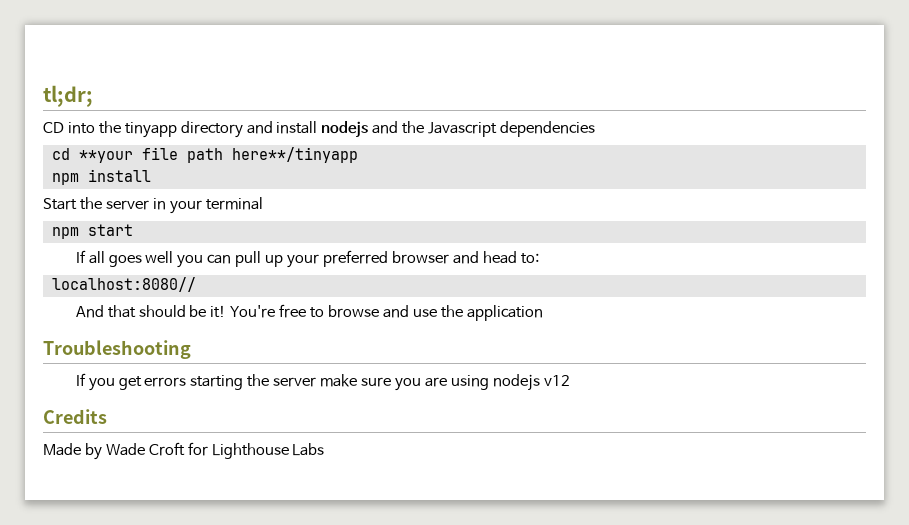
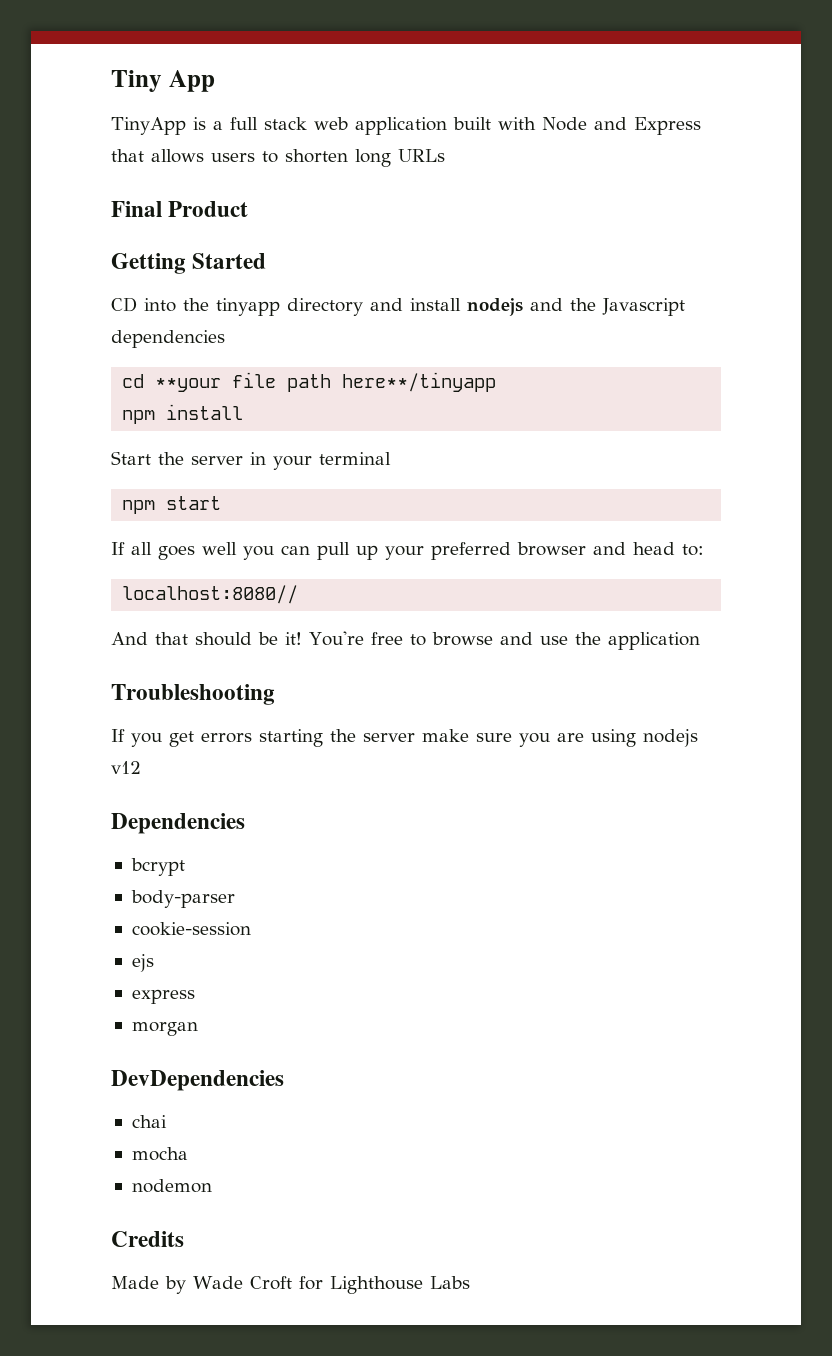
- tl;dr;
+ Tiny App
+ TinyApp is a full stack web application built with Node and Express that allows users to shorten long URLs
+ Final Product
+ Getting Started
+ Dependencies
+ bcrypt
+ body-parser
+ cookie-session
+ ejs
+ express
+ morgan
+ DevDependencies
+ chai
+ mocha
+ nodemon

